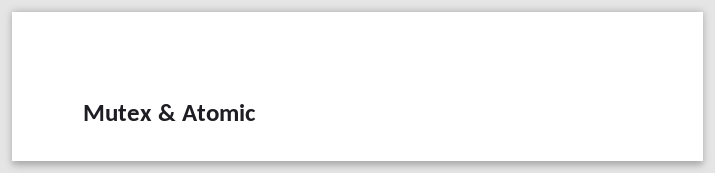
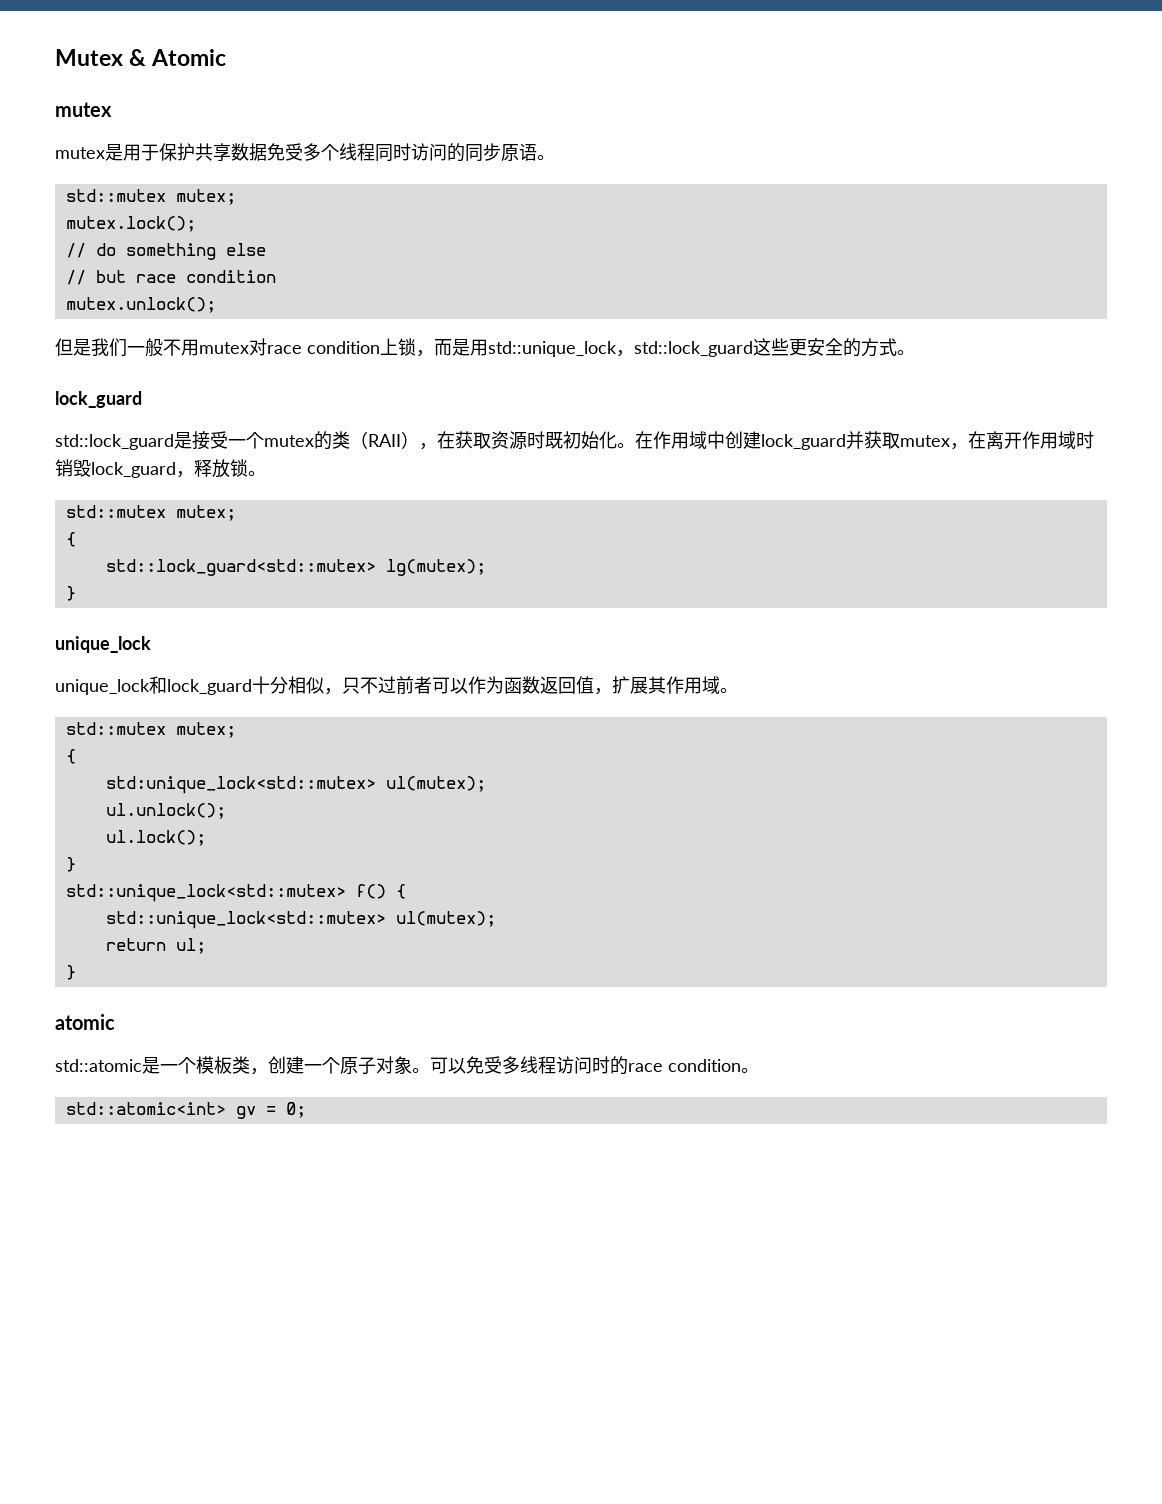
  Mutex & Atomic
+ mutex
+ mutex是用于保护共享数据免受多个线程同时访问的同步原语。
+ std::mutex mutex;
+ mutex.lock();
+ // do something else
+ // but race condition
+ mutex.unlock();
+ 但是我们一般不用mutex对race condition上锁，而是用std::unique_lock，std::lock_guard这些更安全的方式。
+ lock_guard
+ std::lock_guard是接受一个mutex的类（RAII），在获取资源时既初始化。在作用域中创建lock_guard并获取mutex，在离开作用域时销毁lock_guard，释放锁。
+ std::mutex mutex;
+ {
+ std::lock_guard<std::mutex> lg(mutex);
+ }
+ unique_lock
+ unique_lock和lock_guard十分相似，只不过前者可以作为函数返回值，扩展其作用域。
+ std::mutex mutex;
+ {
+ std:unique_lock<std::mutex> ul(mutex);
+ ul.unlock();
+ ul.lock();
+ }
+ std::unique_lock<std::mutex> f() {
+ std::unique_lock<std::mutex> ul(mutex);
+ return ul;
+ }
+ atomic
+ std::atomic是一个模板类，创建一个原子对象。可以免受多线程访问时的race condition。
+ std::atomic<int> gv = 0;

